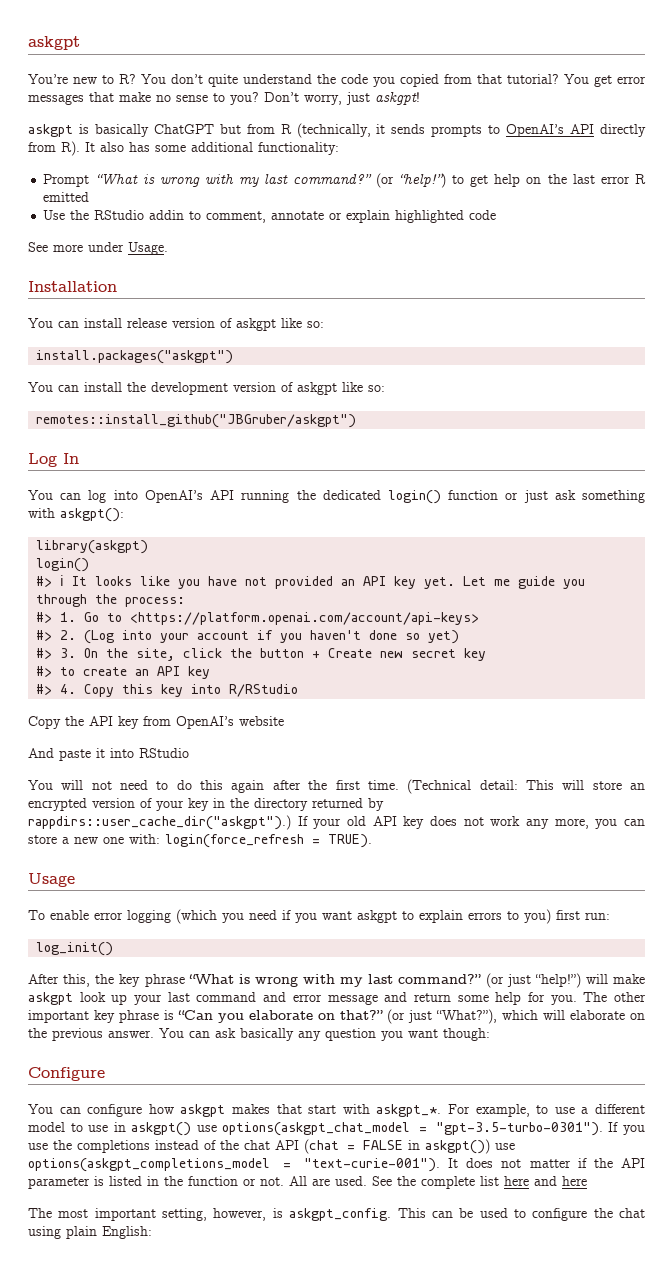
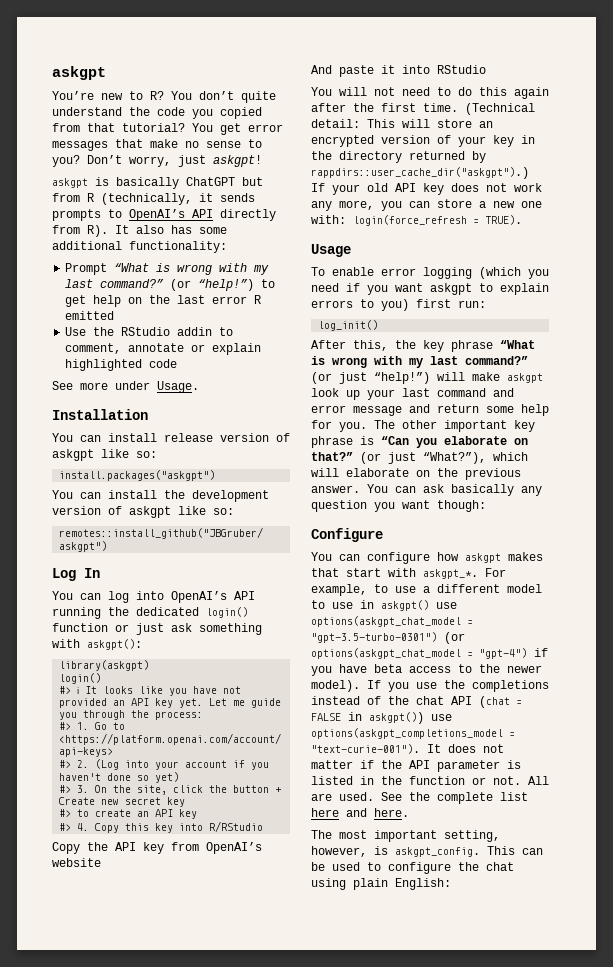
- For example, to use a different model to use in askgpt() use options(askgpt_chat_model = "gpt-3.5-turbo-0301"). If you use the completions instead of the chat API (chat = FALSE in askgpt()) use options(askgpt_completions_model = "text-curie-001").
+ For example, to use a different model to use in askgpt() use options(askgpt_chat_model = "gpt-3.5-turbo-0301") (or options(askgpt_chat_model = "gpt-4") if you have beta access to the newer model). If you use the completions instead of the chat API (chat = FALSE in askgpt()) use options(askgpt_completions_model = "text-curie-001").
- See the complete list here and here
+ See the complete list here and here.

